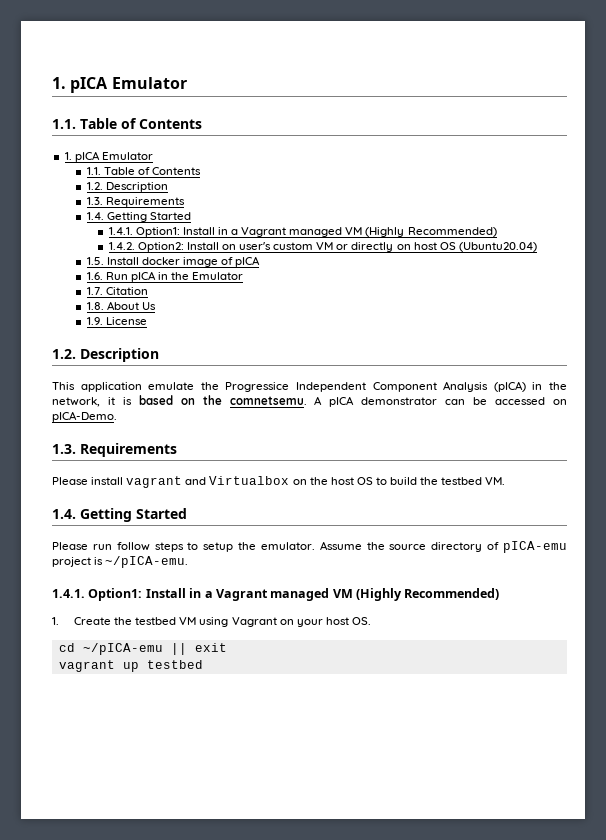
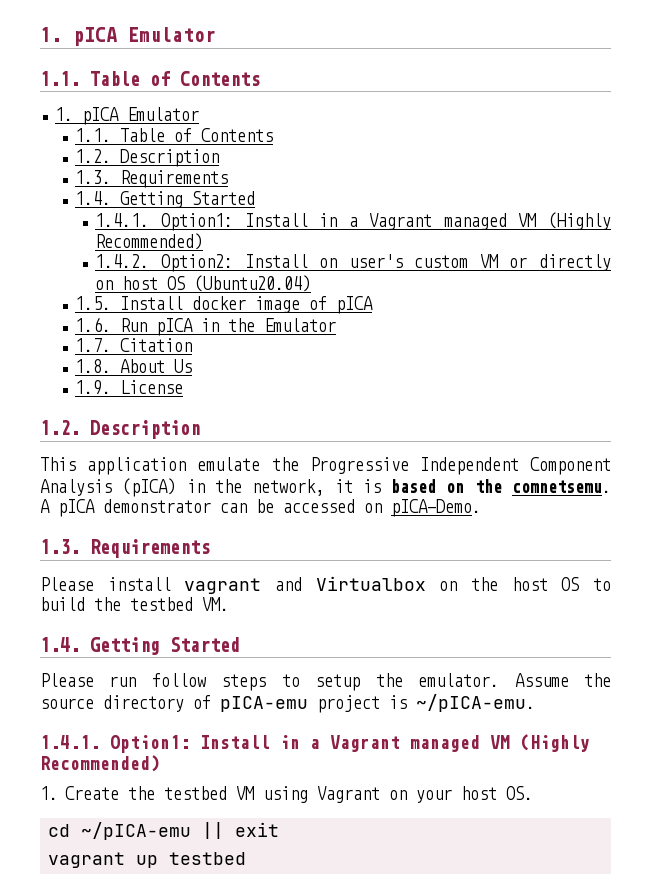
- This application emulate the Progressice Independent Component Analysis (pICA) in the network, it is based on the comnetsemu.
+ This application emulate the Progressive Independent Component Analysis (pICA) in the network, it is based on the comnetsemu.

